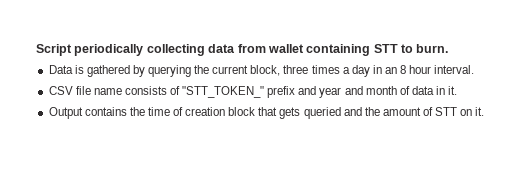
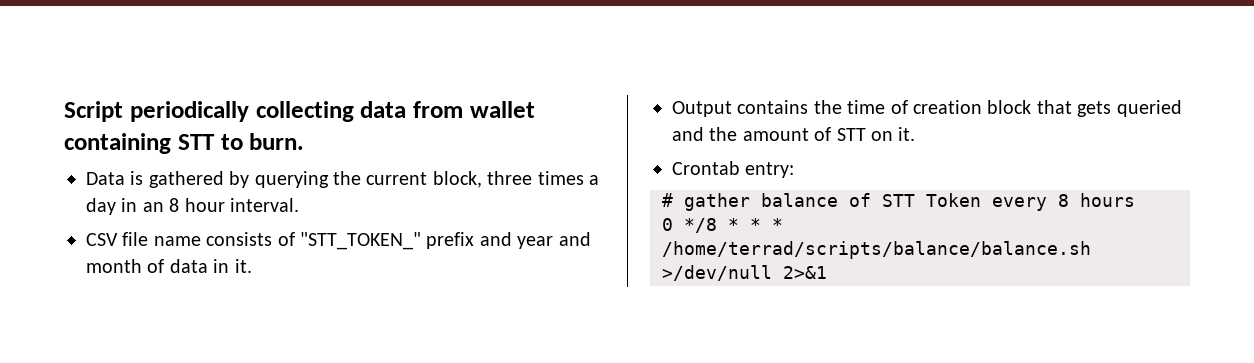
+ Crontab entry:
+ # gather balance of STT Token every 8 hours
+ 0 */8 * * * /home/terrad/scripts/balance/balance.sh >/dev/null 2>&1

